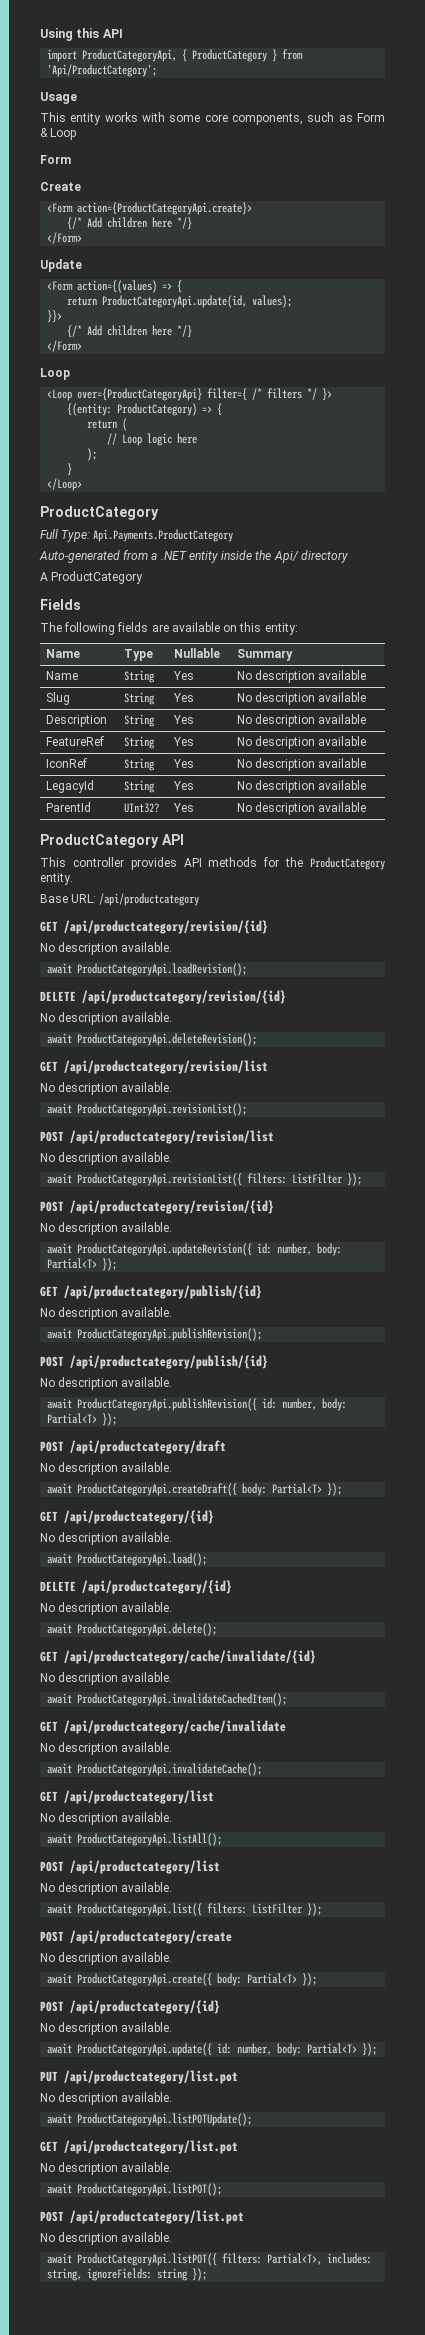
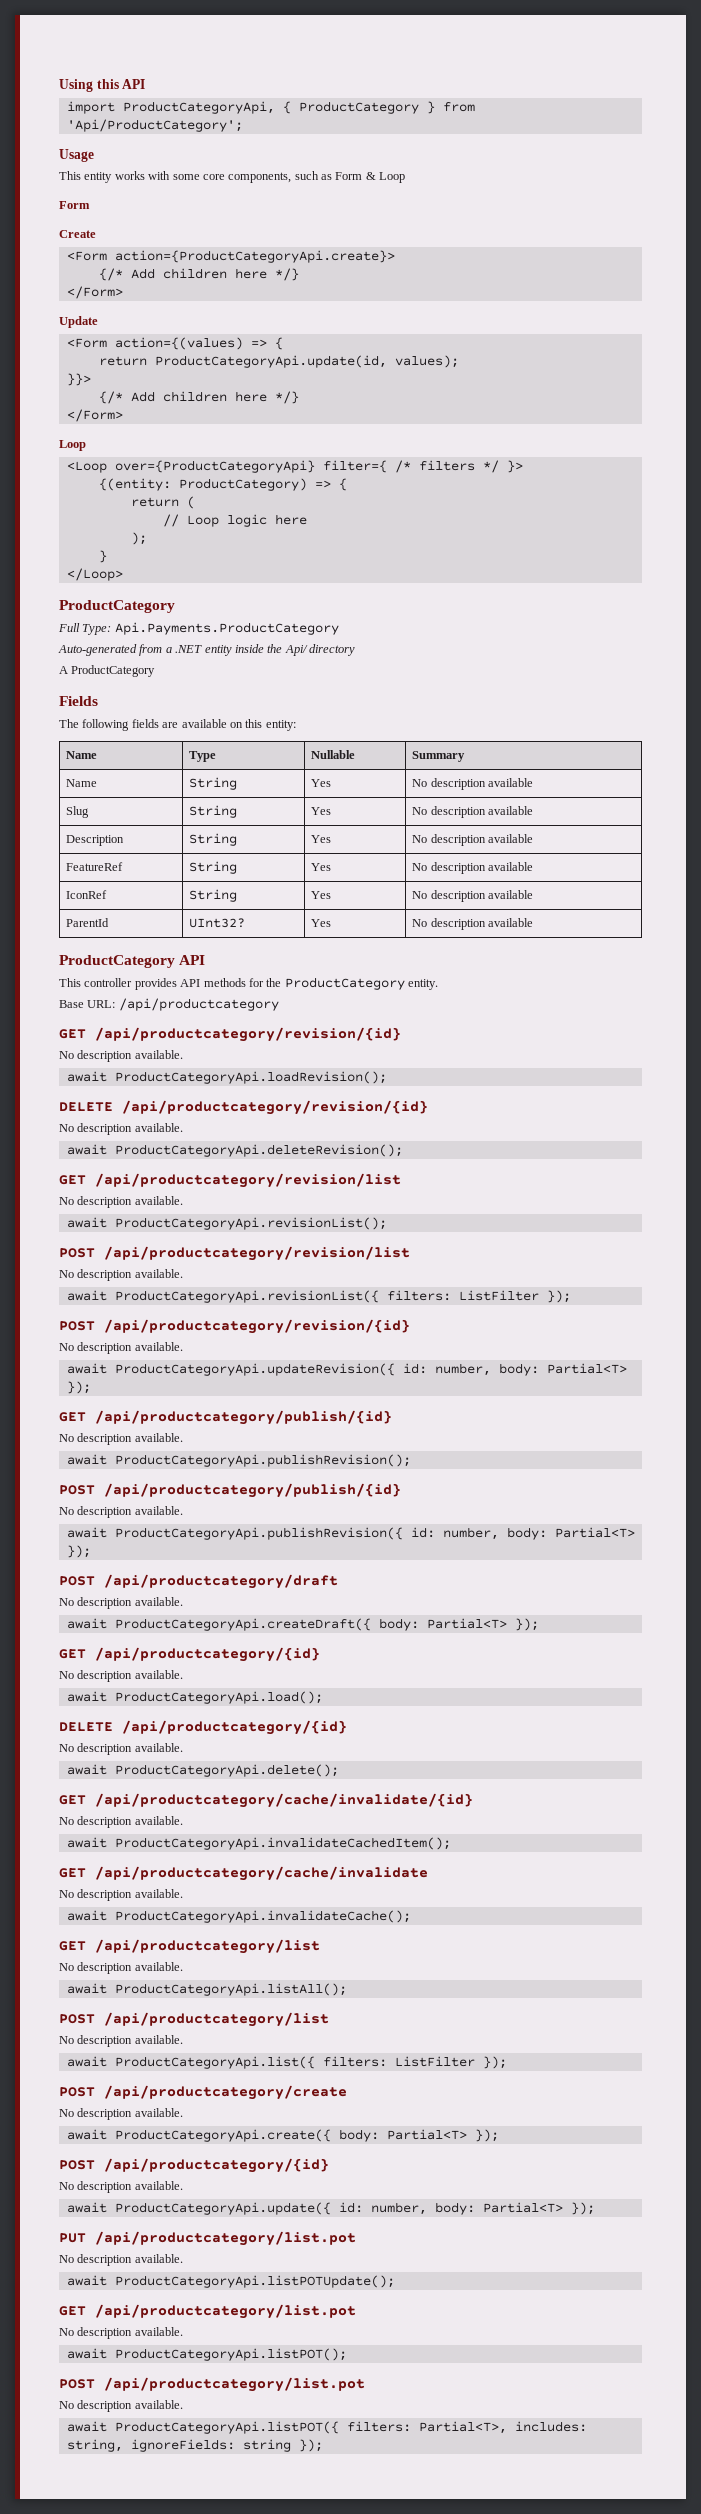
- LegacyId | String | Yes | No description available

